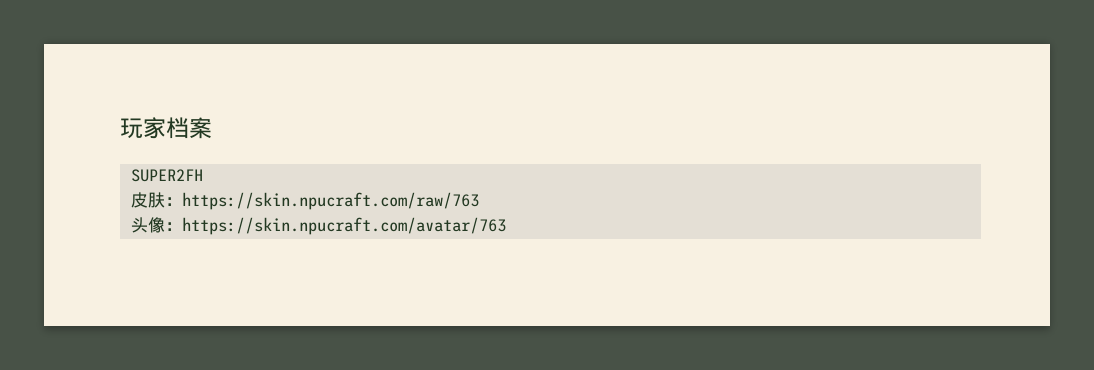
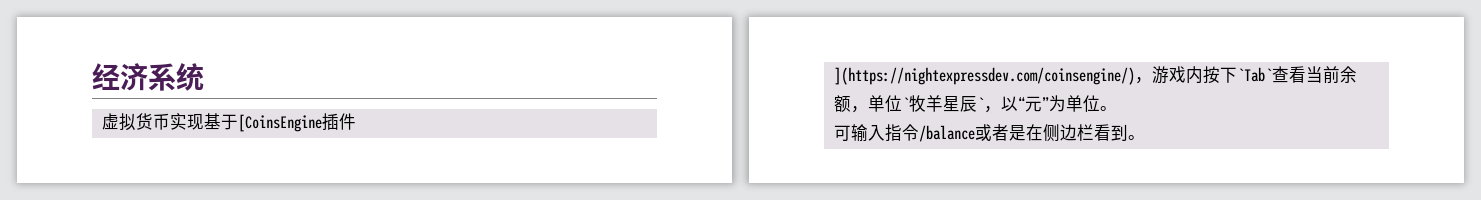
- 玩家档案
- SUPER2FH
- 皮肤：https://skin.npucraft.com/raw/763
- 头像：https://skin.npucraft.com/avatar/763
+ 经济系统
+ 虚拟货币实现基于[CoinsEngine插件](https://nightexpressdev.com/coinsengine/)，游戏内按下`Tab`查看当前余额，单位`牧羊星辰`，以“元”为单位。
+ 可输入指令/balance或者是在侧边栏看到。

